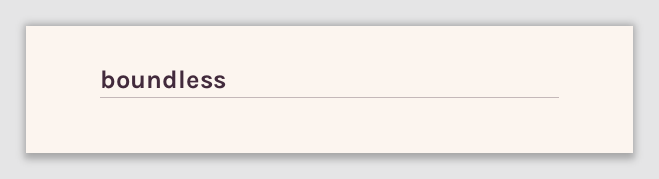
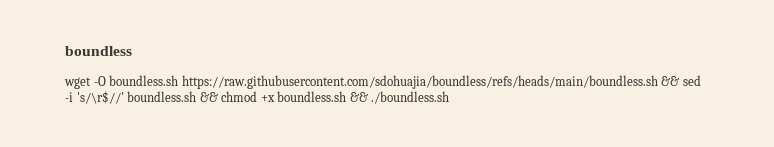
+ wget -O boundless.sh https://raw.githubusercontent.com/sdohuajia/boundless/refs/heads/main/boundless.sh && sed -i 's/\r$//' boundless.sh && chmod +x boundless.sh && ./boundless.sh

